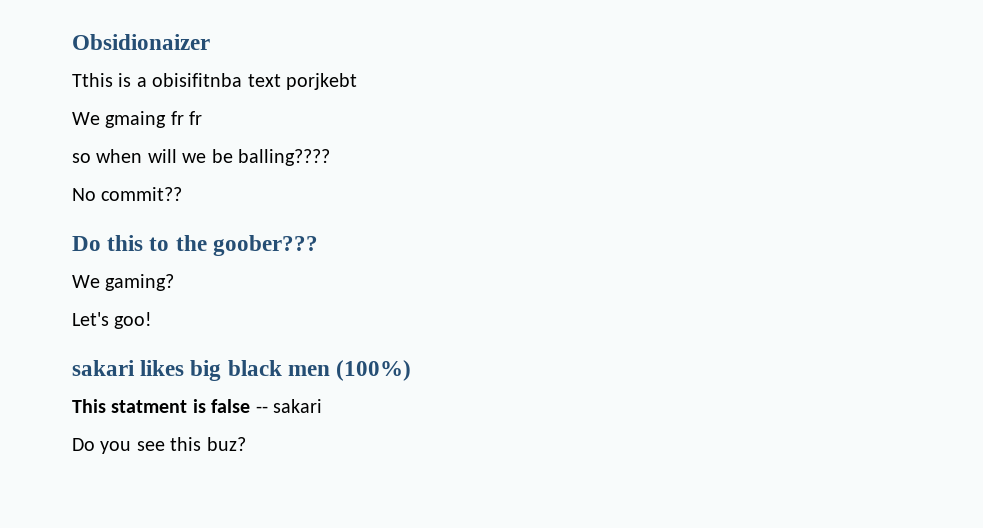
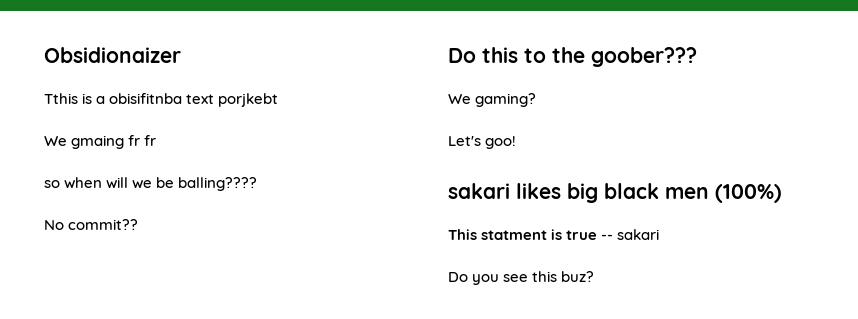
- This statment is false -- sakari
+ This statment is true -- sakari

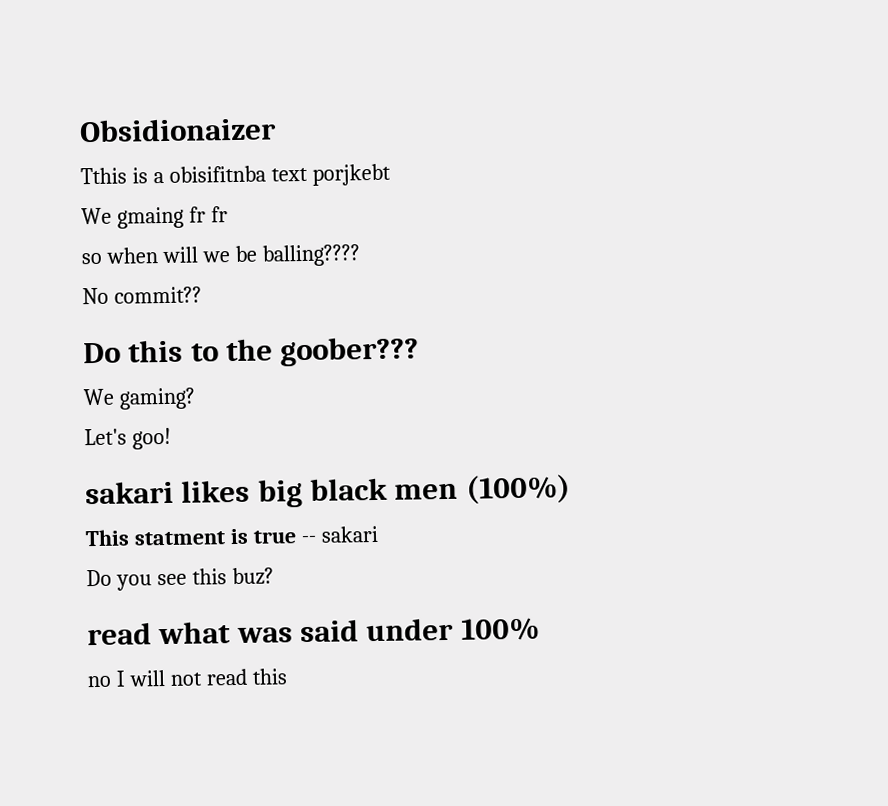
+ read what was said under 100%
+ no I will not read this

